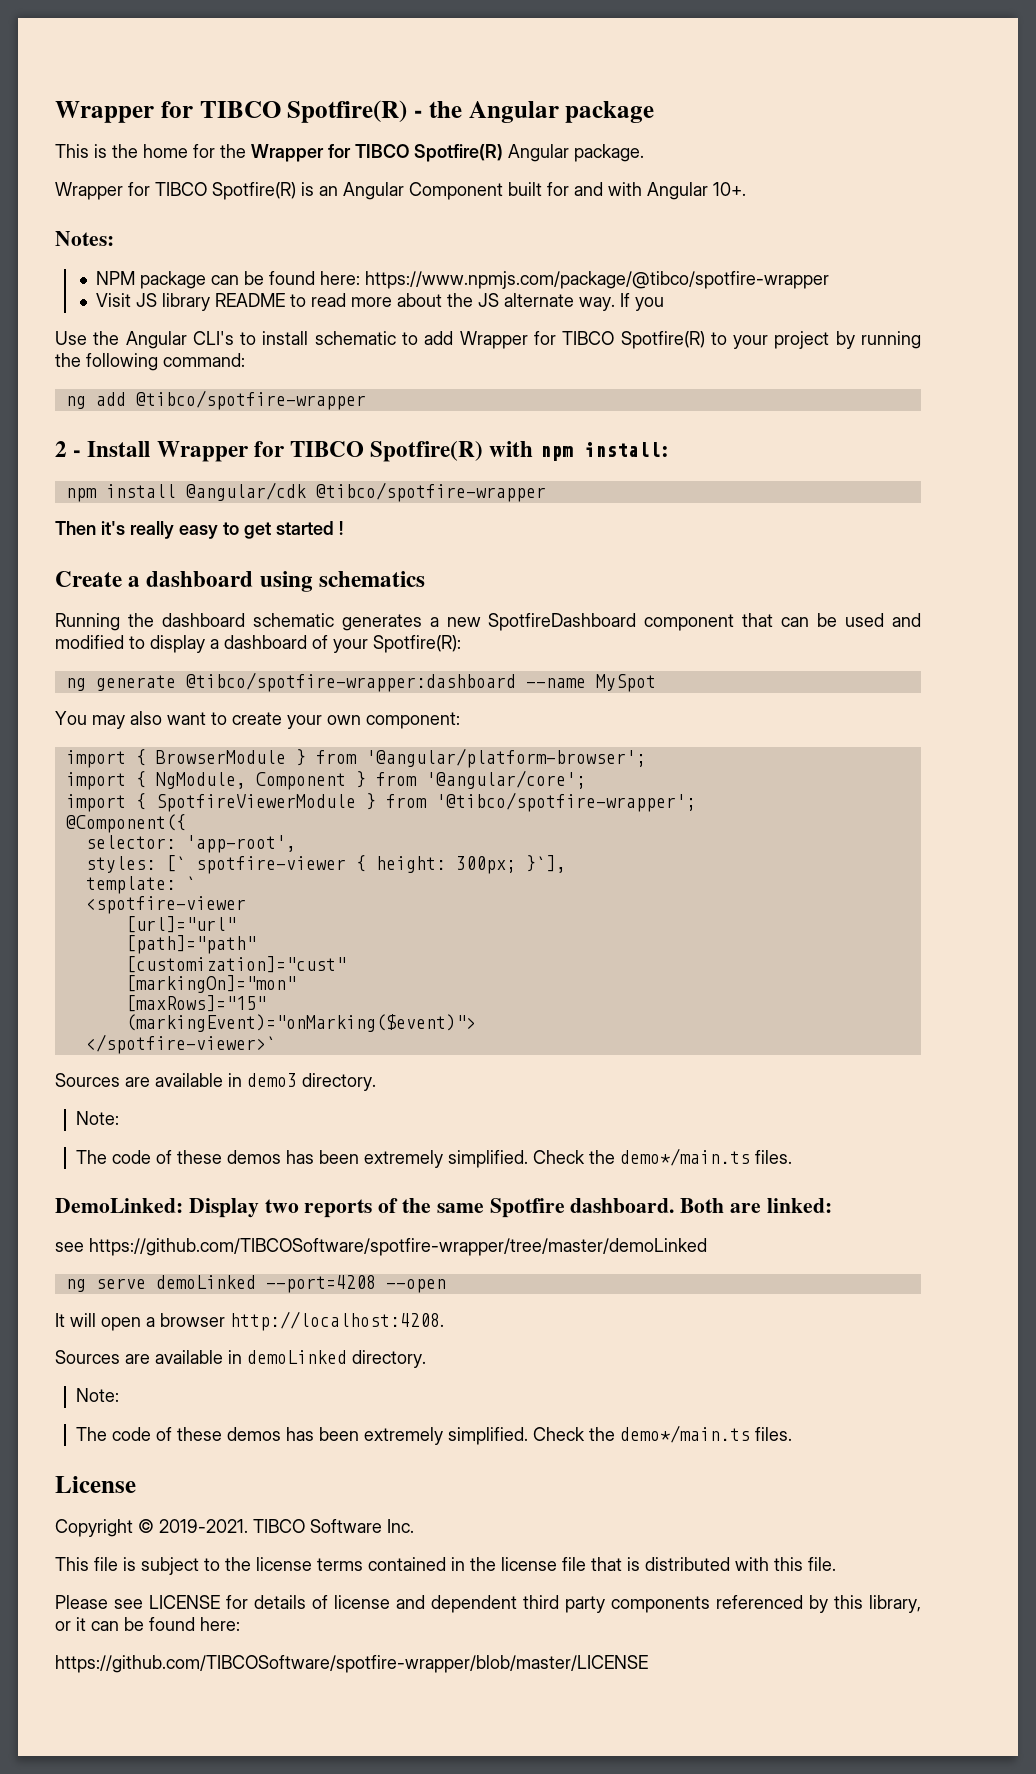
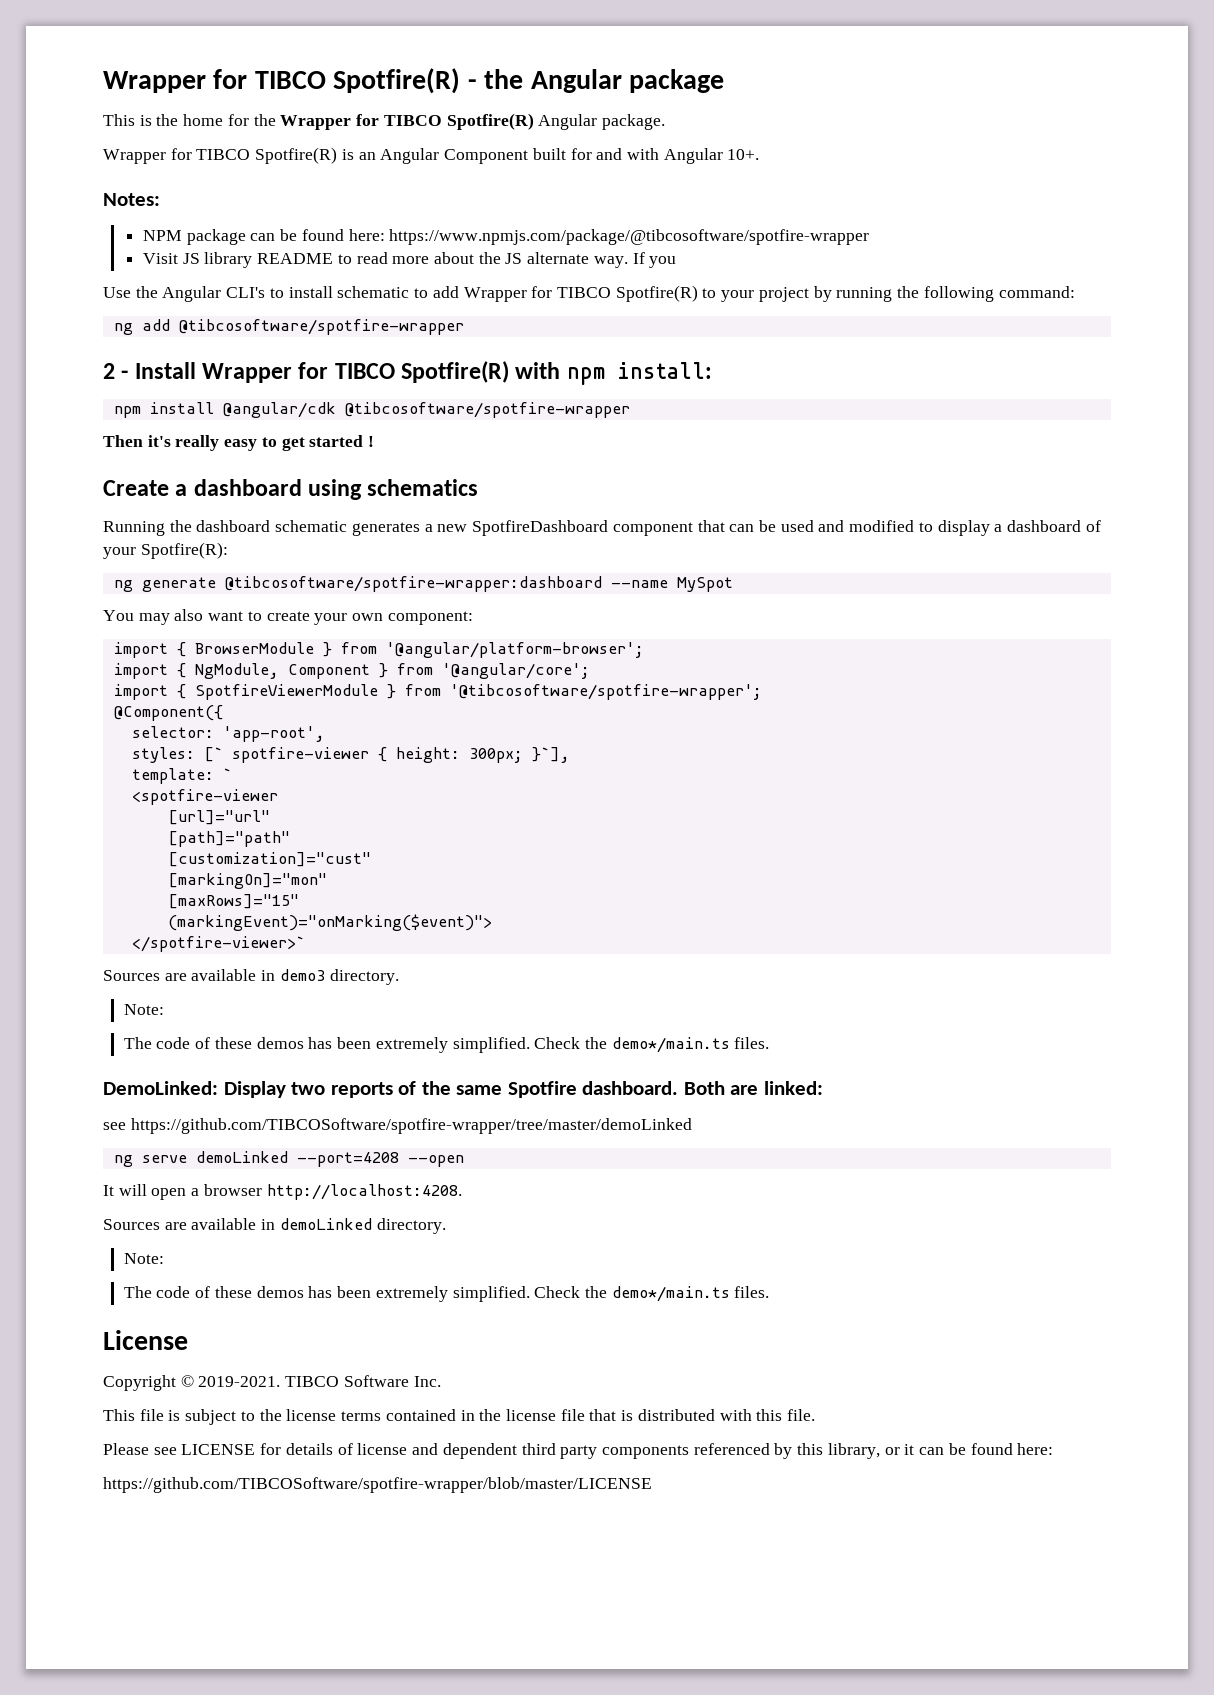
- NPM package can be found here: https://www.npmjs.com/package/@tibco/spotfire-wrapper
+ NPM package can be found here: https://www.npmjs.com/package/@tibcosoftware/spotfire-wrapper
- ng add @tibco/spotfire-wrapper
+ ng add @tibcosoftware/spotfire-wrapper
- npm install @angular/cdk @tibco/spotfire-wrapper
+ npm install @angular/cdk @tibcosoftware/spotfire-wrapper
- ng generate @tibco/spotfire-wrapper:dashboard --name MySpot
+ ng generate @tibcosoftware/spotfire-wrapper:dashboard --name MySpot
- import { SpotfireViewerModule } from '@tibco/spotfire-wrapper';
+ import { SpotfireViewerModule } from '@tibcosoftware/spotfire-wrapper';

